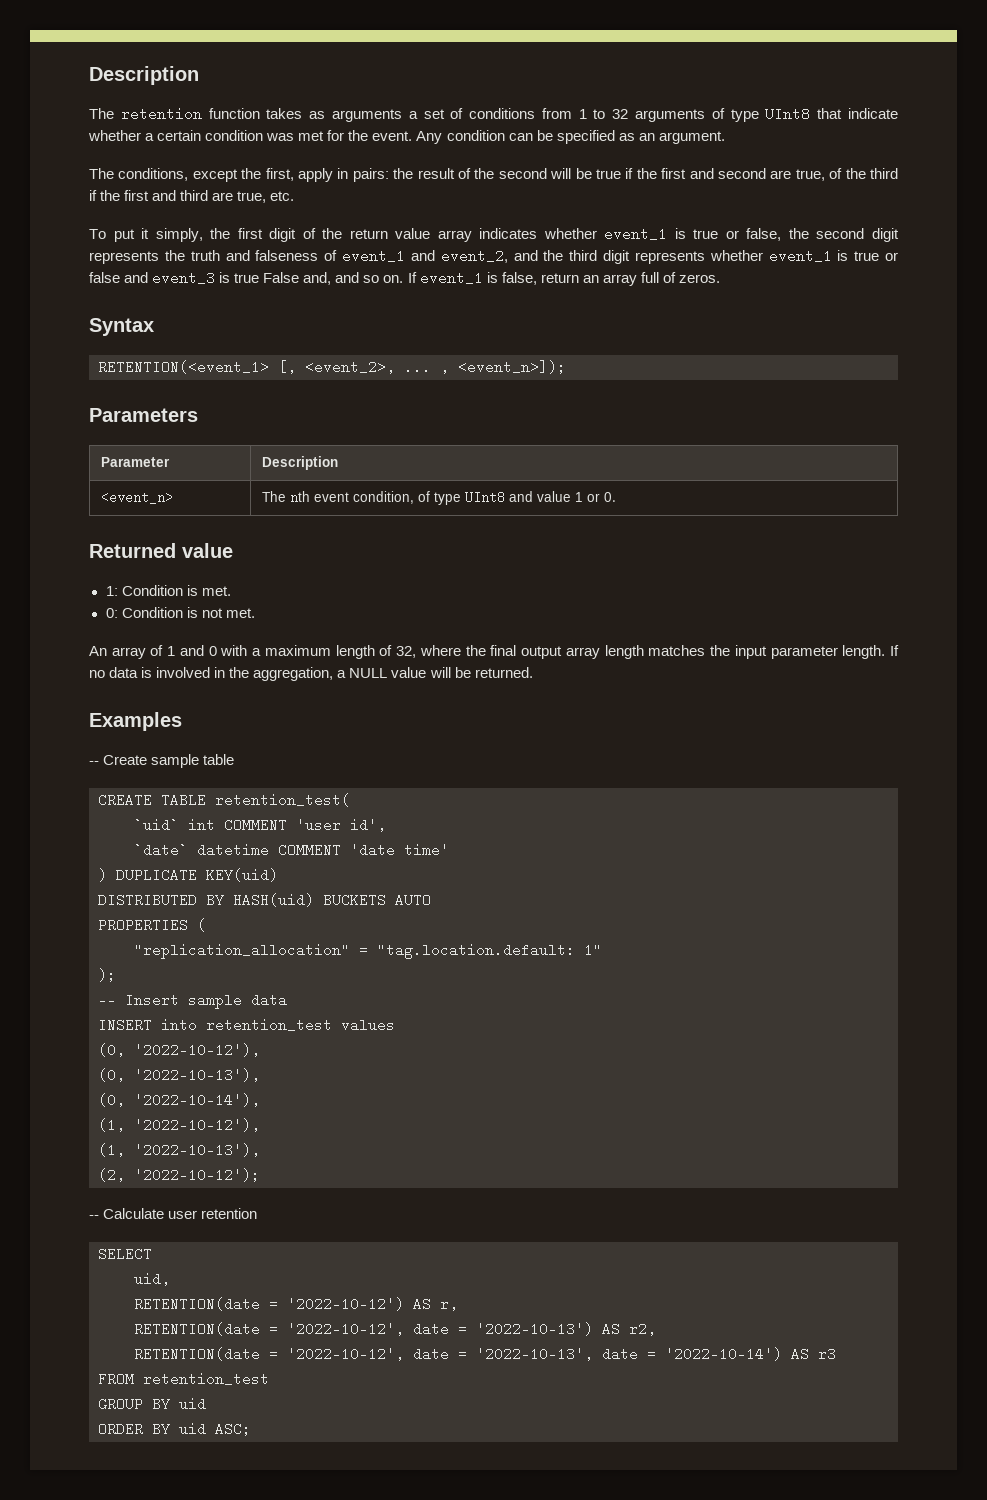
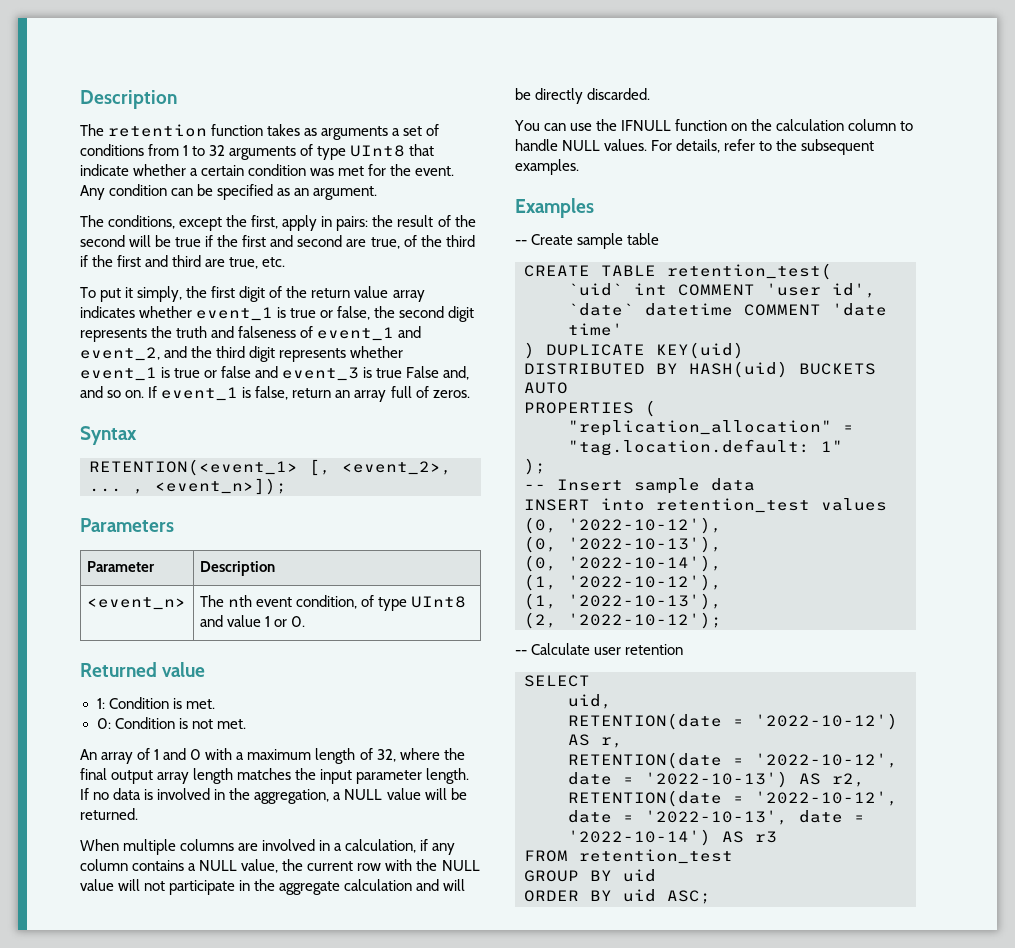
+ When multiple columns are involved in a calculation, if any column contains a NULL value, the current row with the NULL value will not participate in the aggregate calculation and will be directly discarded.
+ You can use the IFNULL function on the calculation column to handle NULL values. For details, refer to the subsequent examples.

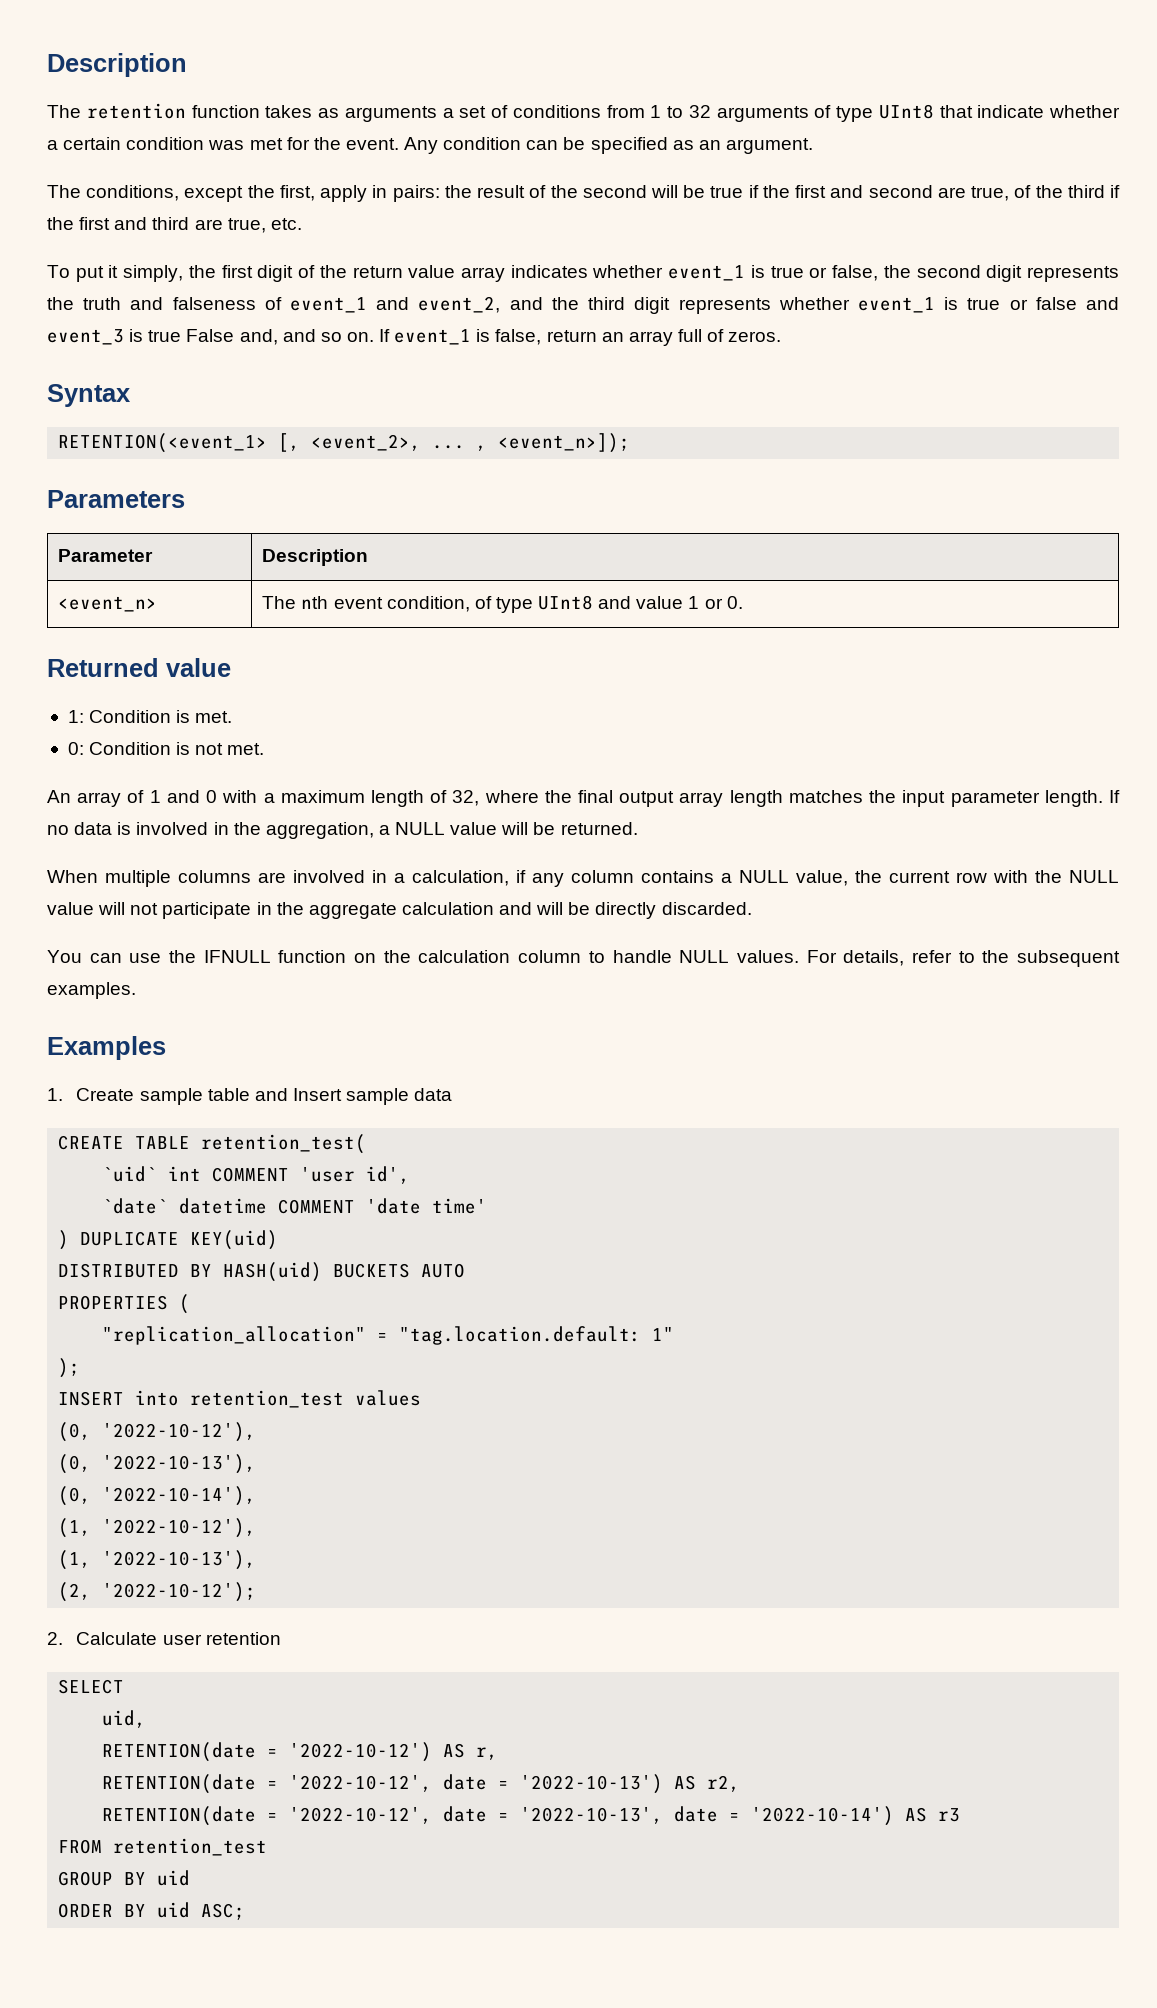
- -- Create sample table
+ 1. Create sample table and Insert sample data
- -- Insert sample data
- -- Calculate user retention
+ 2. Calculate user retention

